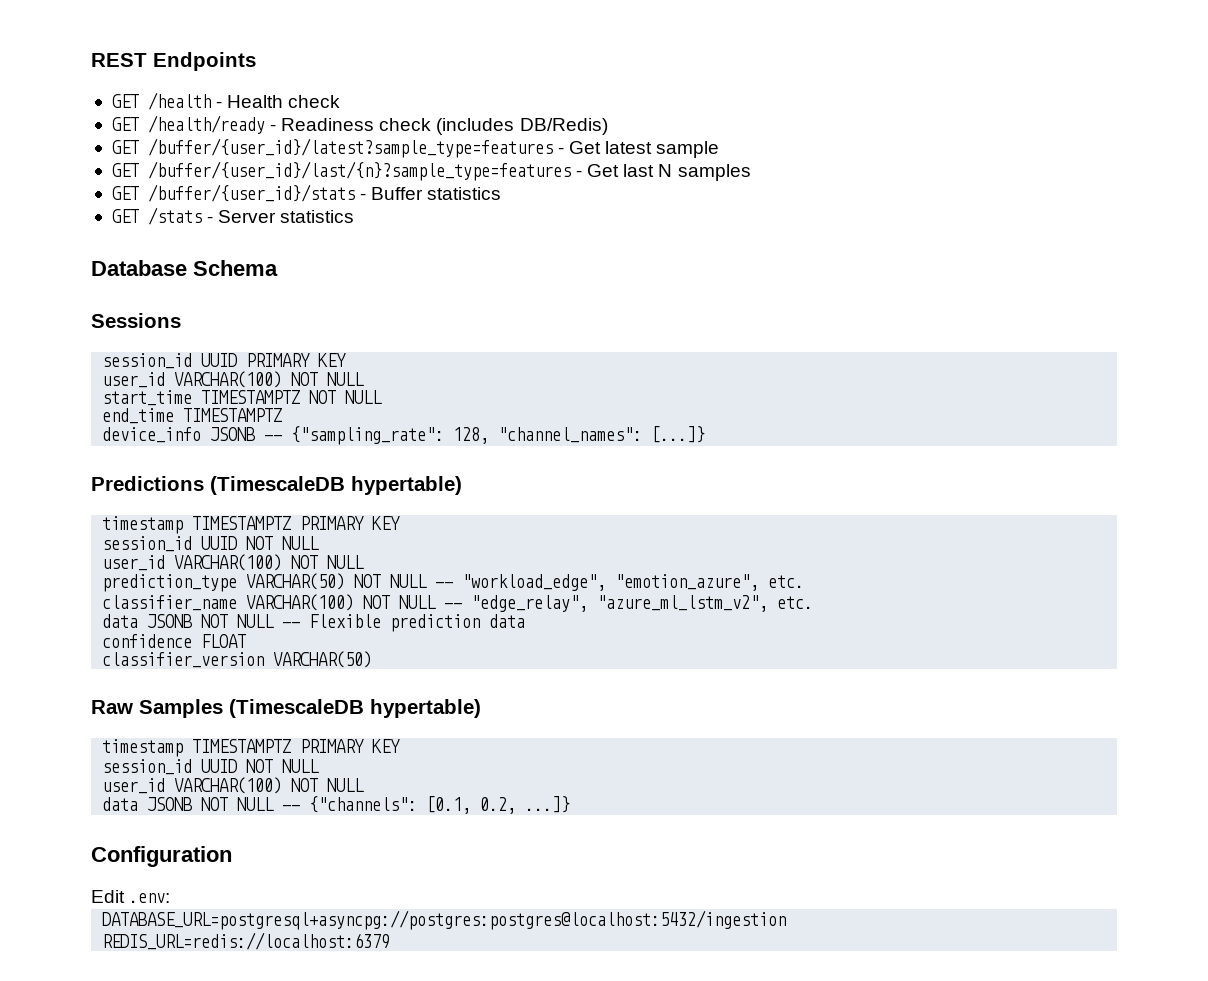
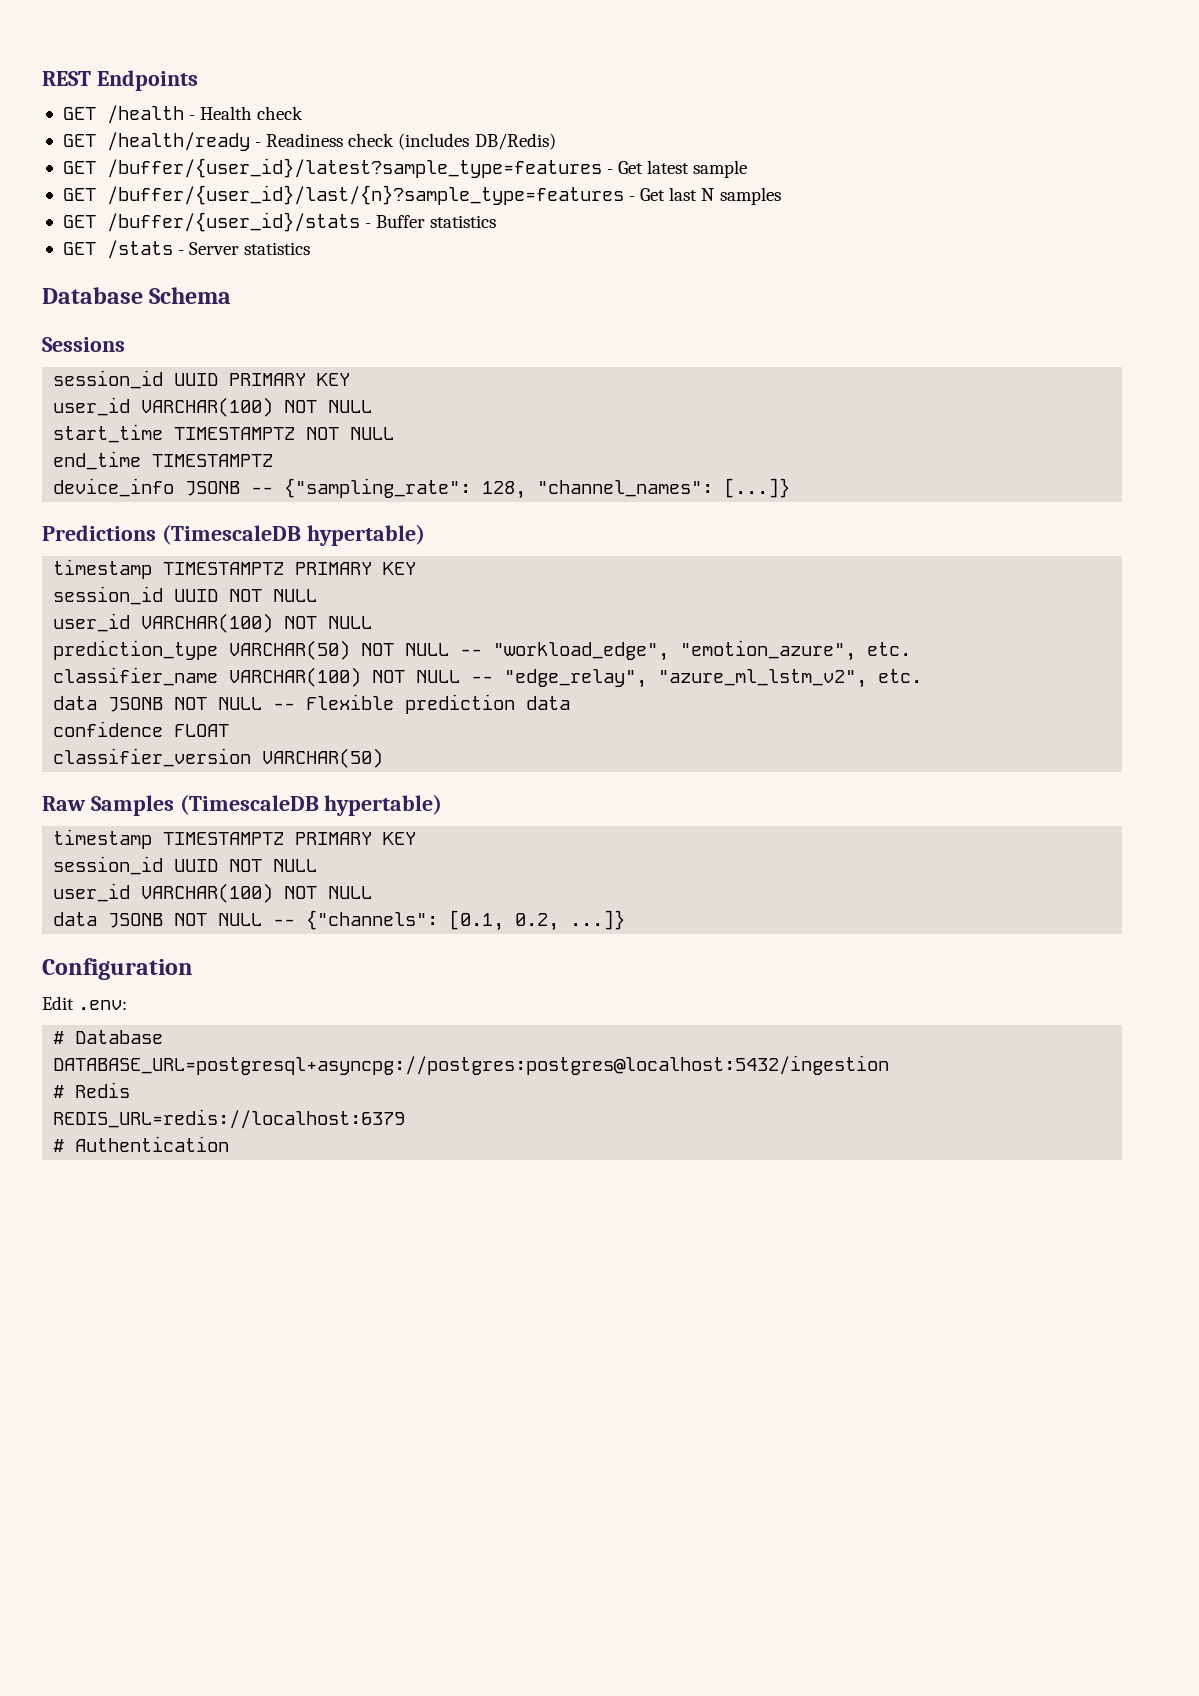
+ # Database
+ # Redis
+ # Authentication

